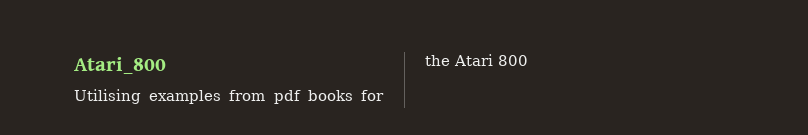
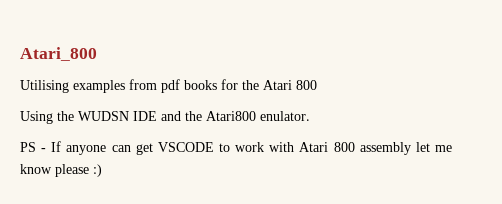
+ Using the WUDSN IDE and the Atari800 enulator.
+ PS - If anyone can get VSCODE to work with Atari 800 assembly let me know please :)

